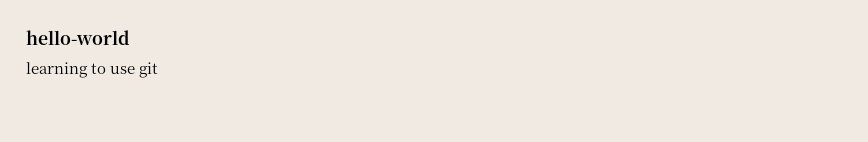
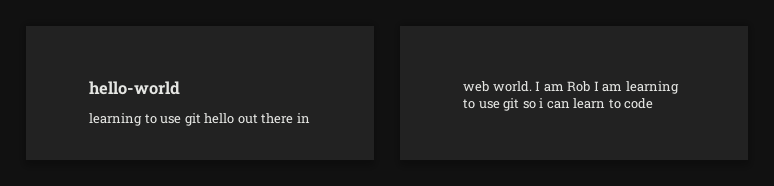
- learning to use git
+ learning to use git hello out there in web world. I am Rob I am learning to use git so i can learn to code

